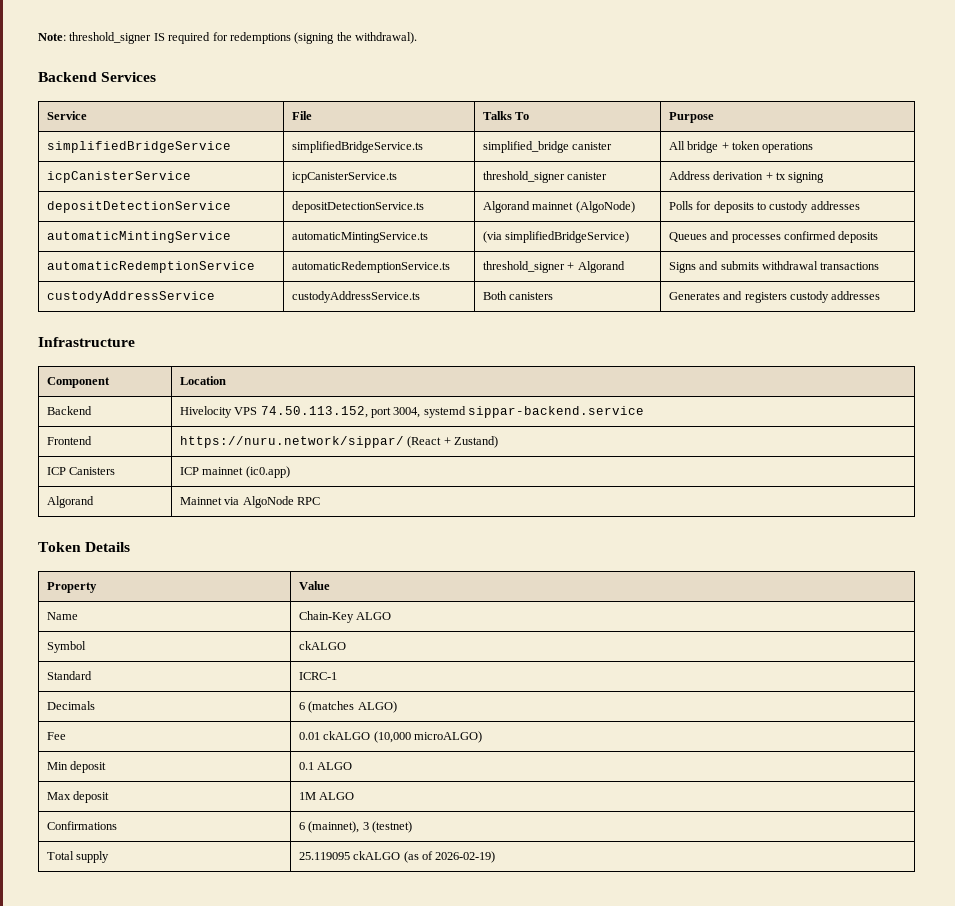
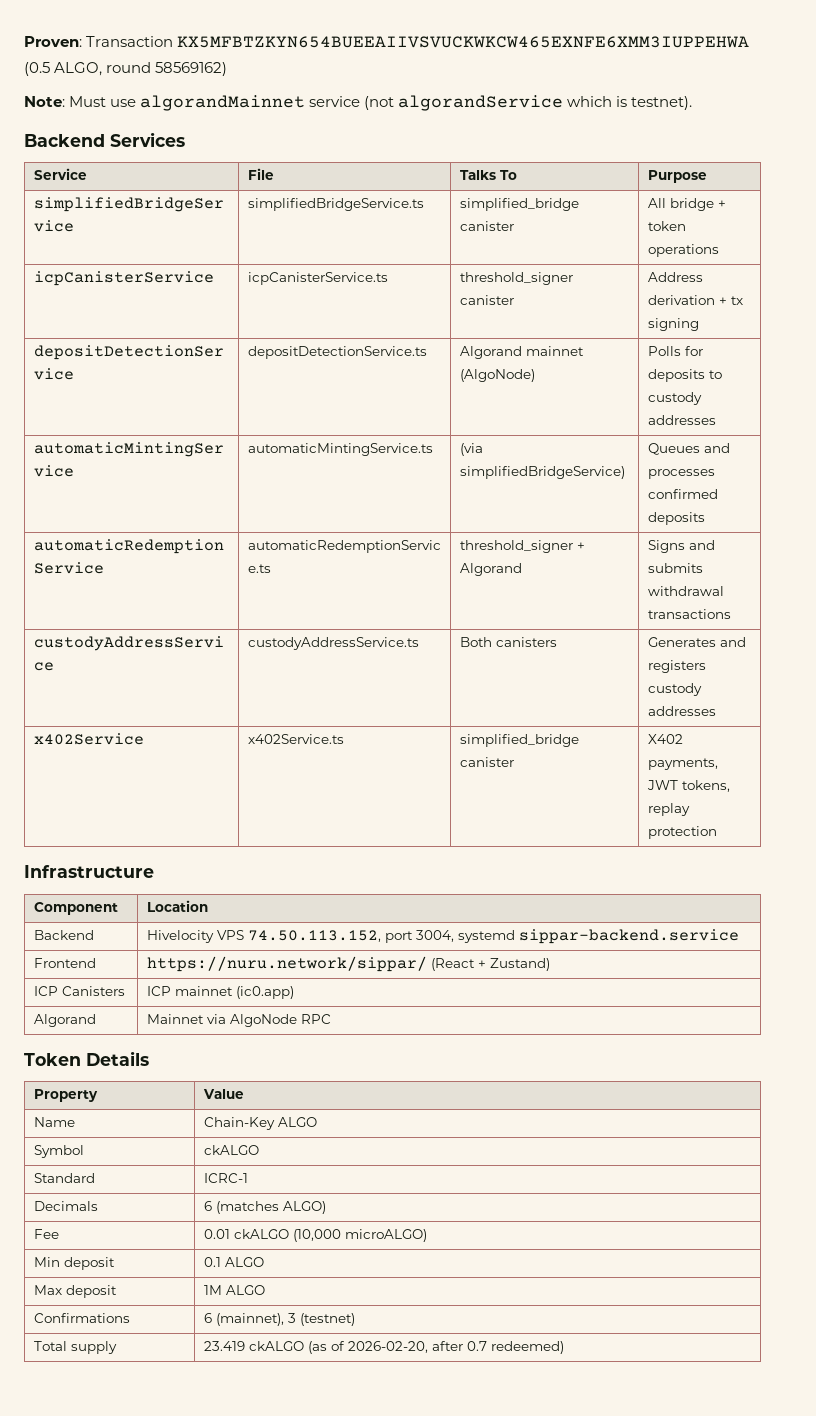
- Note: threshold_signer IS required for redemptions (signing the withdrawal).
+ Proven: Transaction KX5MFBTZKYN654BUEEAIIVSVUCKWKCW465EXNFE6XMM3IUPPEHWA (0.5 ALGO, round 58569162)
+ Note: Must use algorandMainnet service (not algorandService which is testnet).
+ x402Service | x402Service.ts | simplified_bridge canister | X402 payments, JWT tokens, replay protection
- Total supply | 25.119095 ckALGO (as of 2026-02-19)
+ Total supply | 23.419 ckALGO (as of 2026-02-20, after 0.7 redeemed)

